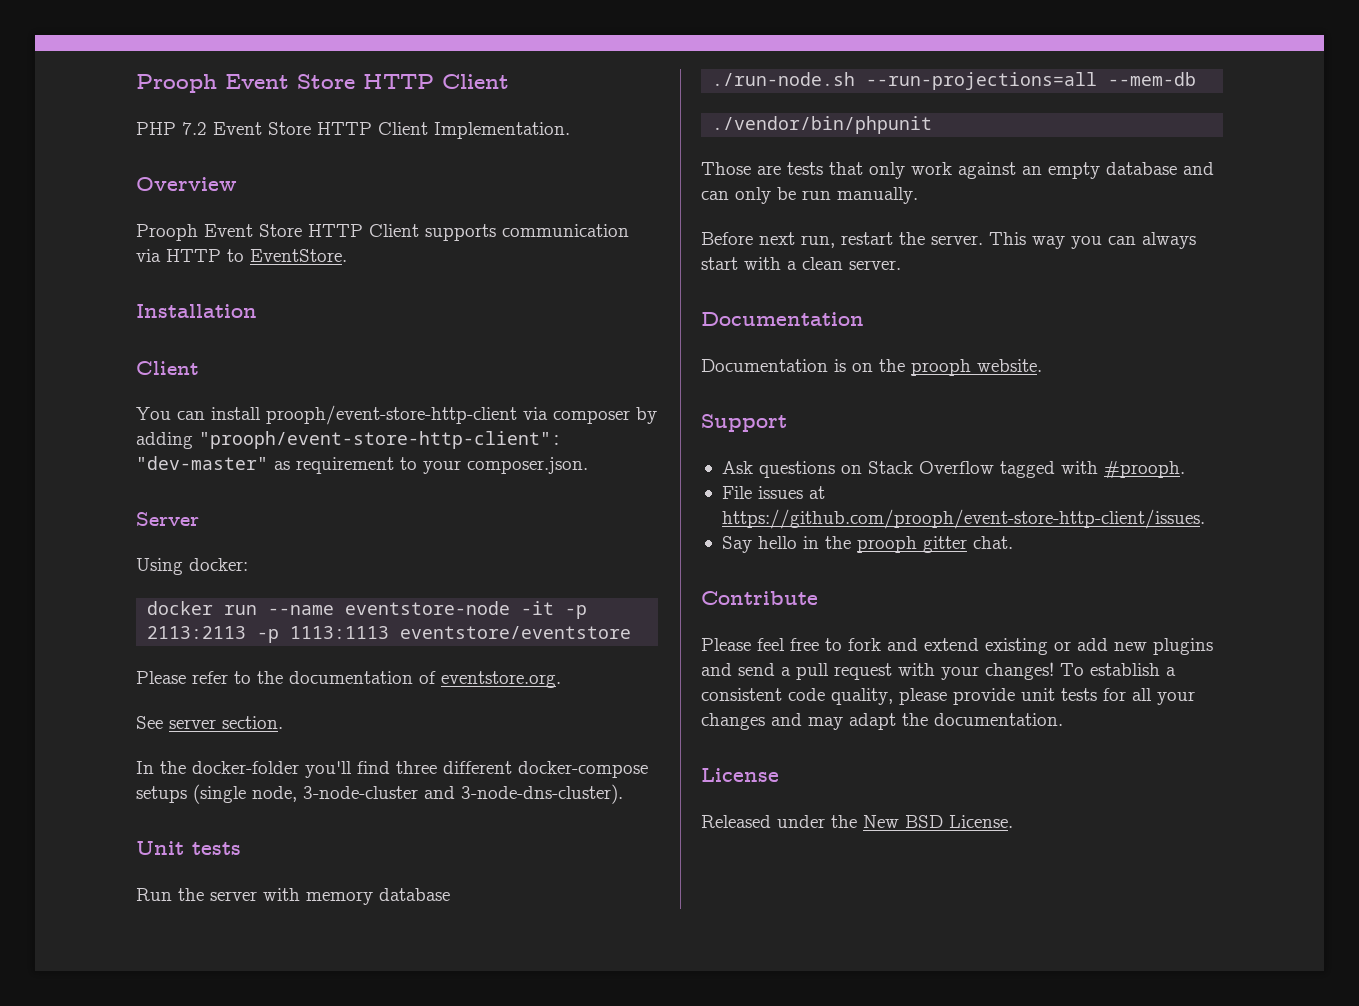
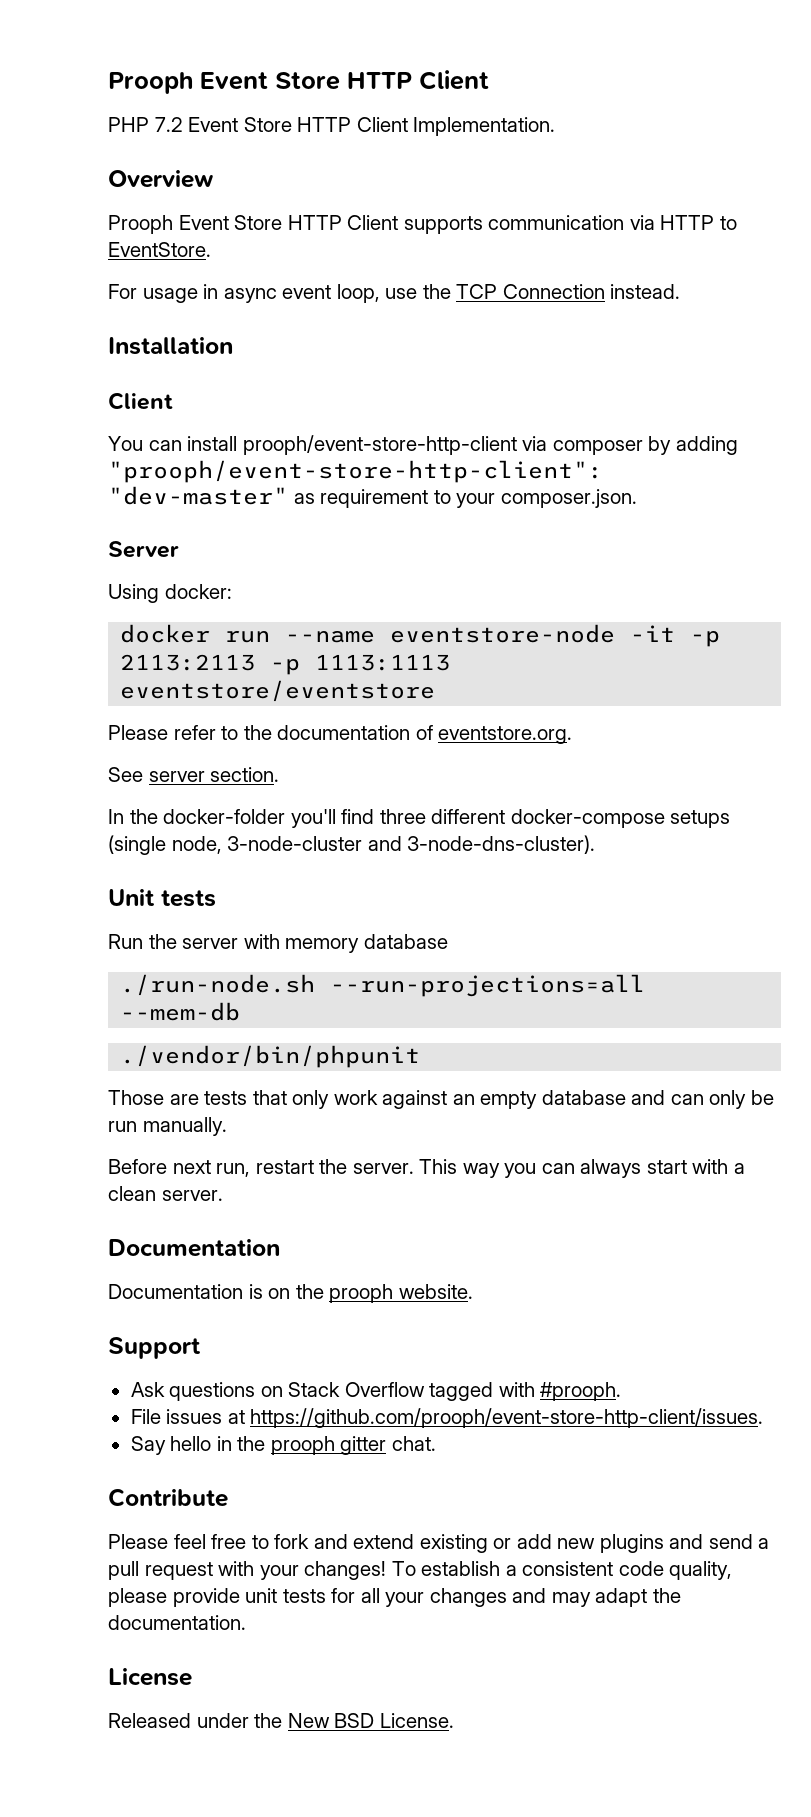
+ For usage in async event loop, use the TCP Connection instead.

